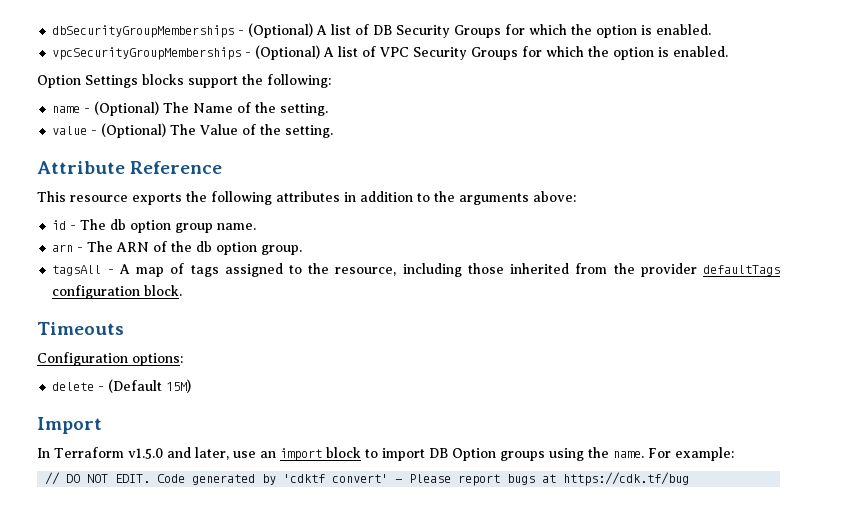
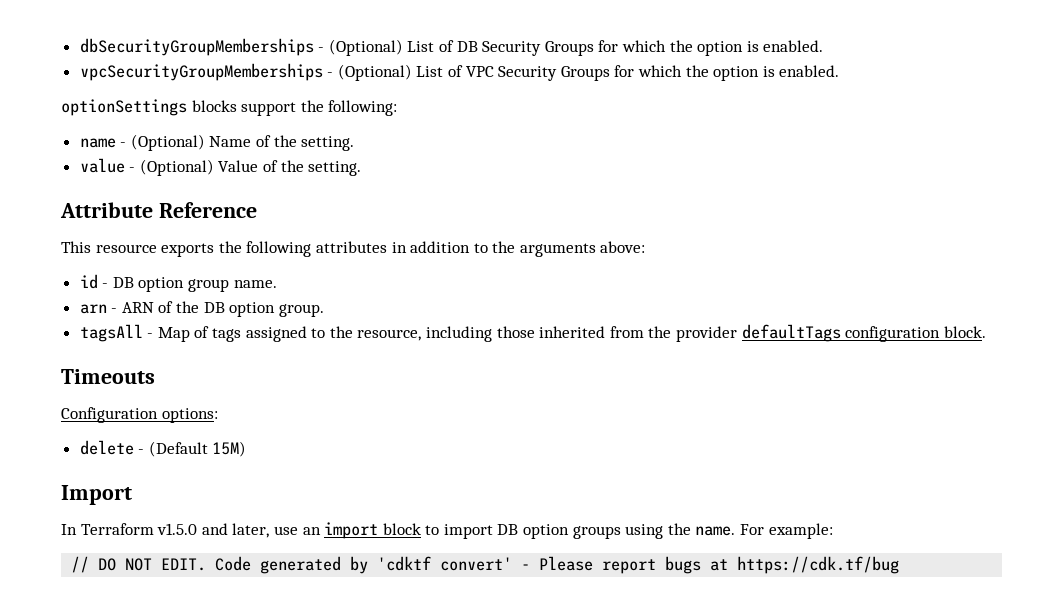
- dbSecurityGroupMemberships - (Optional) A list of DB Security Groups for which the option is enabled.
+ dbSecurityGroupMemberships - (Optional) List of DB Security Groups for which the option is enabled.
- vpcSecurityGroupMemberships - (Optional) A list of VPC Security Groups for which the option is enabled.
+ vpcSecurityGroupMemberships - (Optional) List of VPC Security Groups for which the option is enabled.
- Option Settings blocks support the following:
+ optionSettings blocks support the following:
- name - (Optional) The Name of the setting.
+ name - (Optional) Name of the setting.
- value - (Optional) The Value of the setting.
+ value - (Optional) Value of the setting.
- id - The db option group name.
+ id - DB option group name.
- arn - The ARN of the db option group.
+ arn - ARN of the DB option group.
- tagsAll - A map of tags assigned to the resource, including those inherited from the provider defaultTags configuration block.
+ tagsAll - Map of tags assigned to the resource, including those inherited from the provider defaultTags configuration block.
- In Terraform v1.5.0 and later, use an import block to import DB Option groups using the name.
+ In Terraform v1.5.0 and later, use an import block to import DB option groups using the name.

